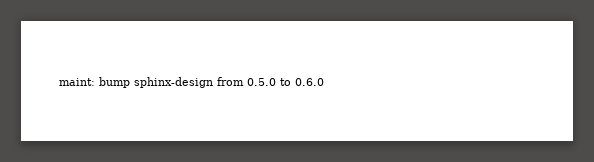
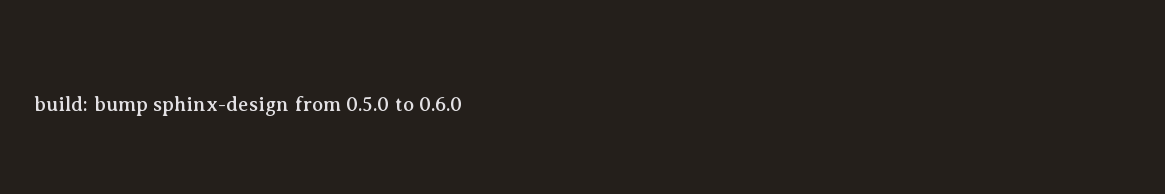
- maint: bump sphinx-design from 0.5.0 to 0.6.0
+ build: bump sphinx-design from 0.5.0 to 0.6.0

